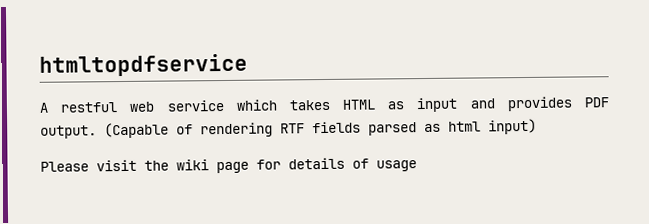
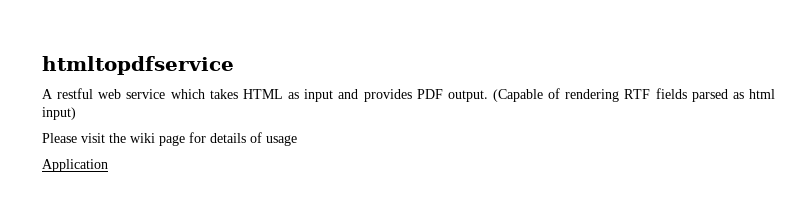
+ Application

